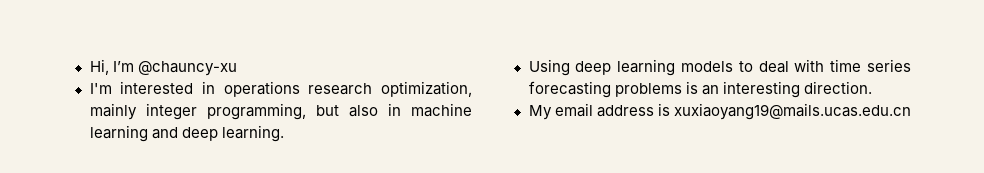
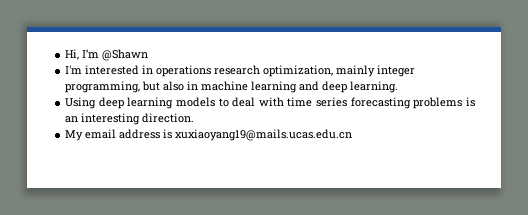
- Hi, I’m @chauncy-xu
+ Hi, I’m @Shawn

